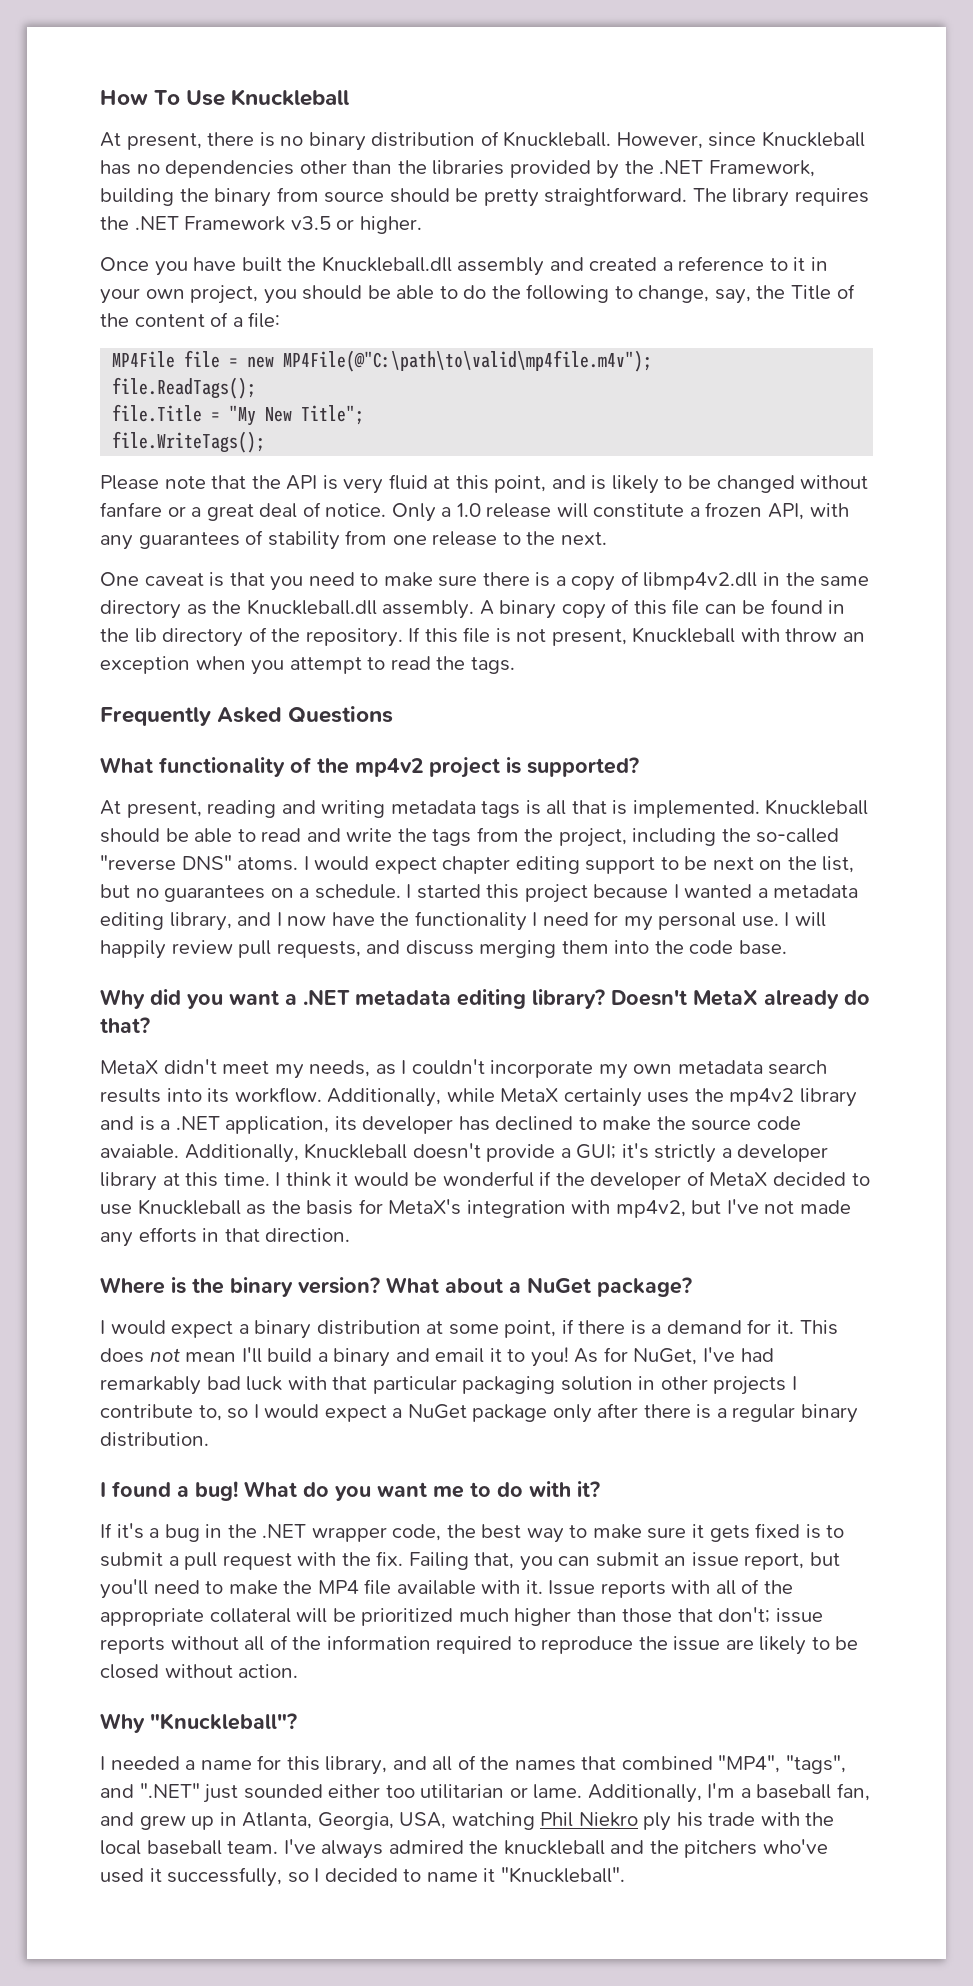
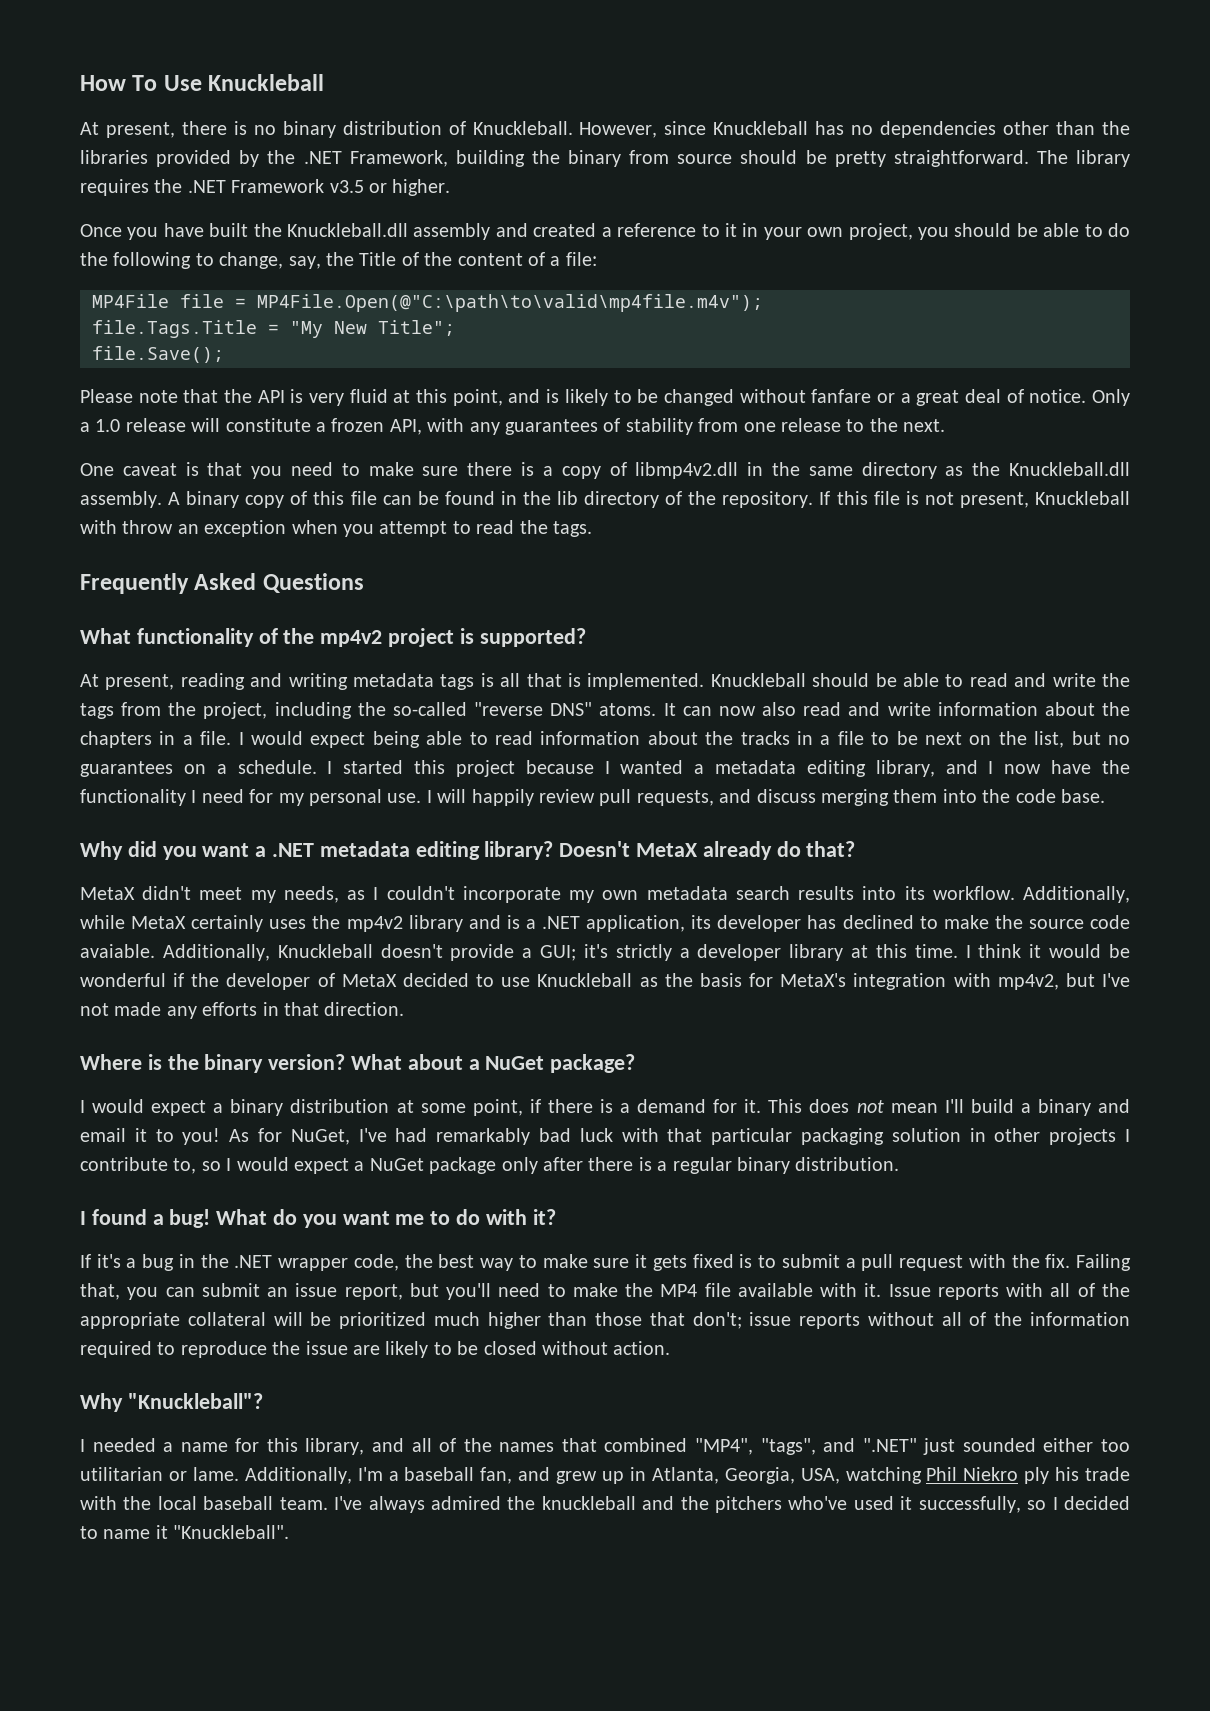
- MP4File file = new MP4File(@"C:\path\to\valid\mp4file.m4v");
- file.ReadTags();
- file.Title = "My New Title";
+ MP4File file = MP4File.Open(@"C:\path\to\valid\mp4file.m4v");
+ file.Tags.Title = "My New Title";
- file.WriteTags();
+ file.Save();
- I would expect chapter editing support to be next on the list, but no guarantees on a schedule.
+ It can now also read and write information about the chapters in a file. I would expect being able to read information about the tracks in a file to be next on the list, but no guarantees on a schedule.

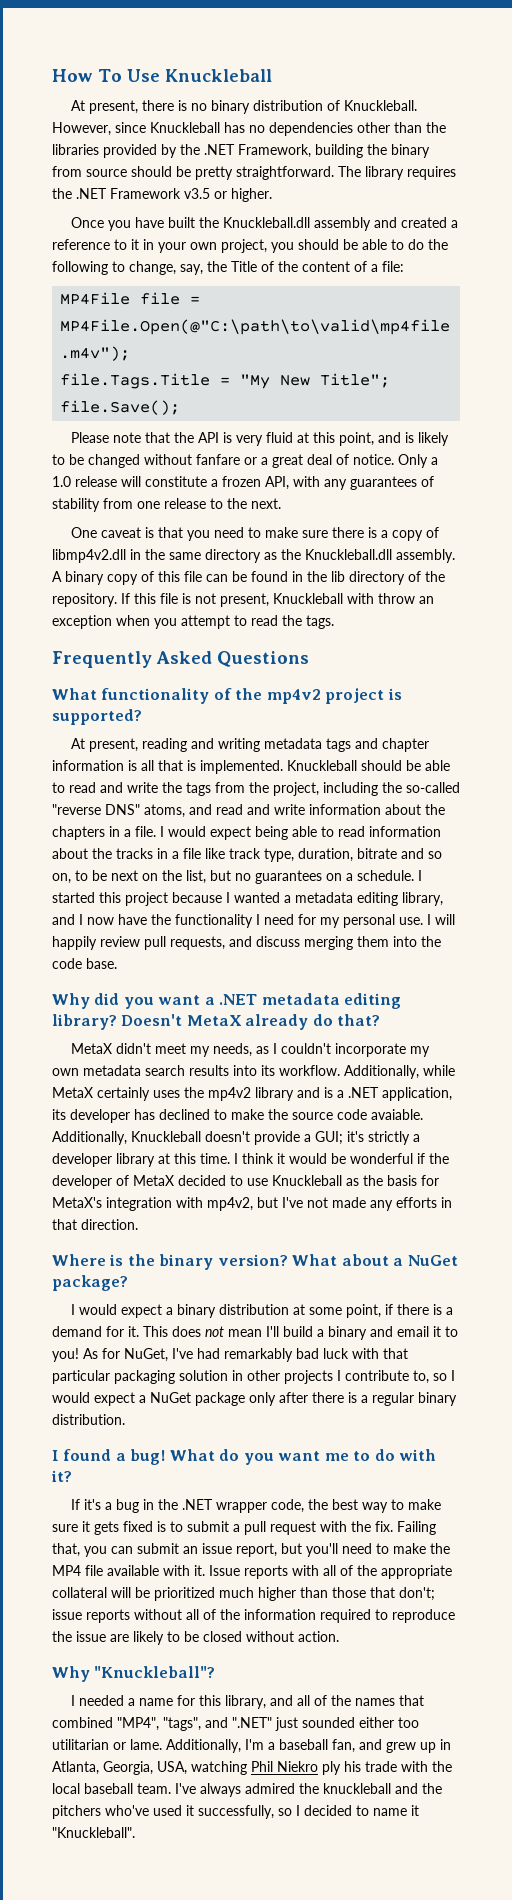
- At present, reading and writing metadata tags is all that is implemented.
+ At present, reading and writing metadata tags and chapter information is all that is implemented.
- Knuckleball should be able to read and write the tags from the project, including the so-called "reverse DNS" atoms. It can now also read and write information about the chapters in a file.
+ Knuckleball should be able to read and write the tags from the project, including the so-called "reverse DNS" atoms, and read and write information about the chapters in a file.
- I would expect being able to read information about the tracks in a file to be next on the list, but no guarantees on a schedule.
+ I would expect being able to read information about the tracks in a file like track type, duration, bitrate and so on, to be next on the list, but no guarantees on a schedule.

